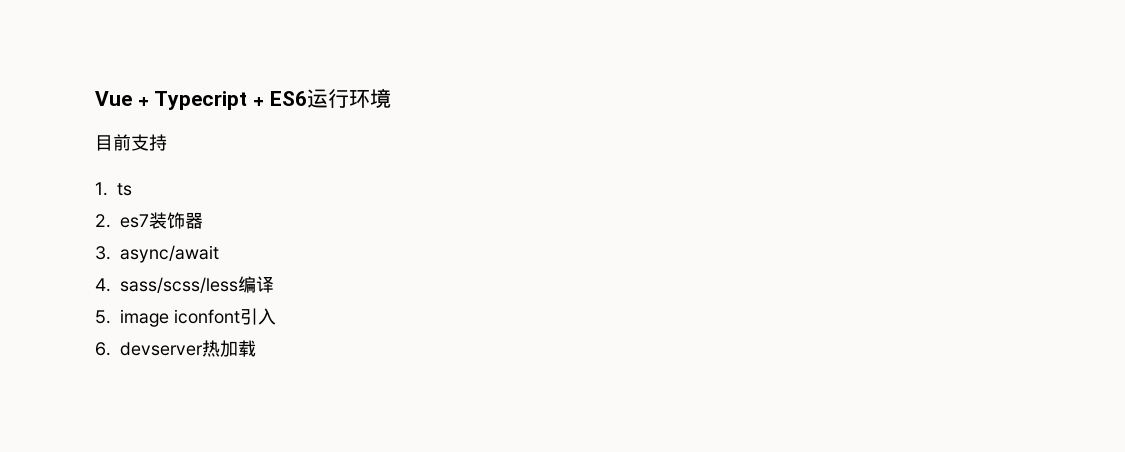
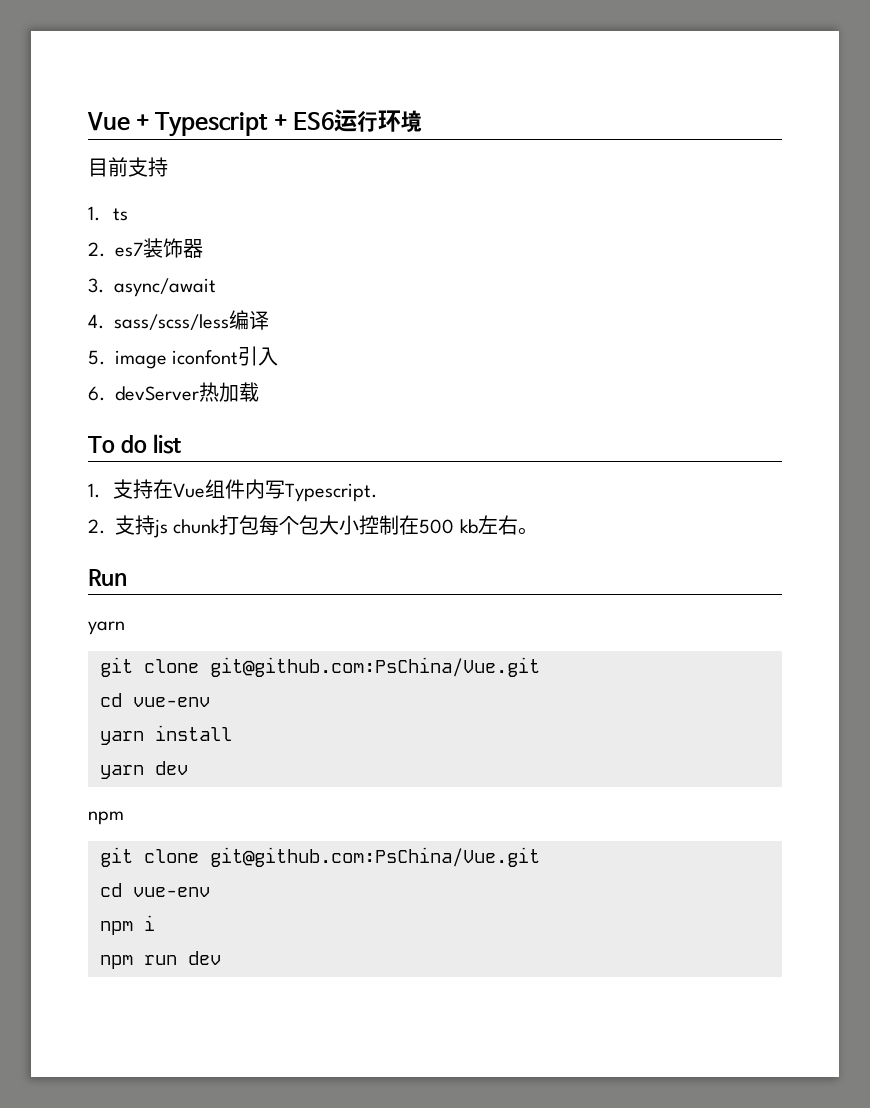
- Vue + Typecript + ES6运行环境
+ Vue + Typescript + ES6运行环境
- 6. devserver热加载
+ 6. devServer热加载
+ To do list
+ 1.支持在Vue组件内写Typescript.
+ 2.支持js chunk打包每个包大小控制在500 kb左右。
+ Run
+ yarn
+ git clone git@github.com:PsChina/Vue.git
+ cd vue-env
+ yarn install
+ yarn dev
+ npm
+ git clone git@github.com:PsChina/Vue.git
+ cd vue-env
+ npm i
+ npm run dev

